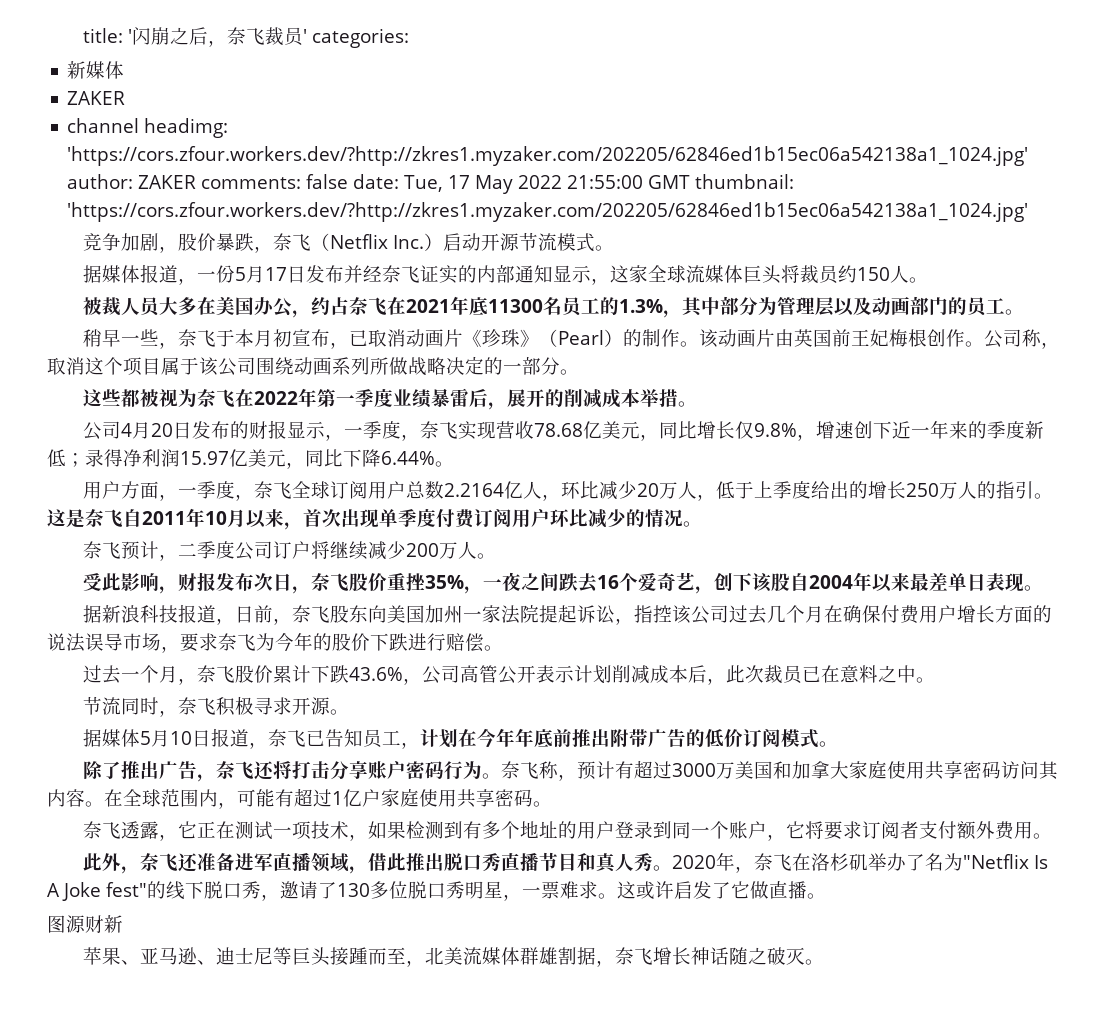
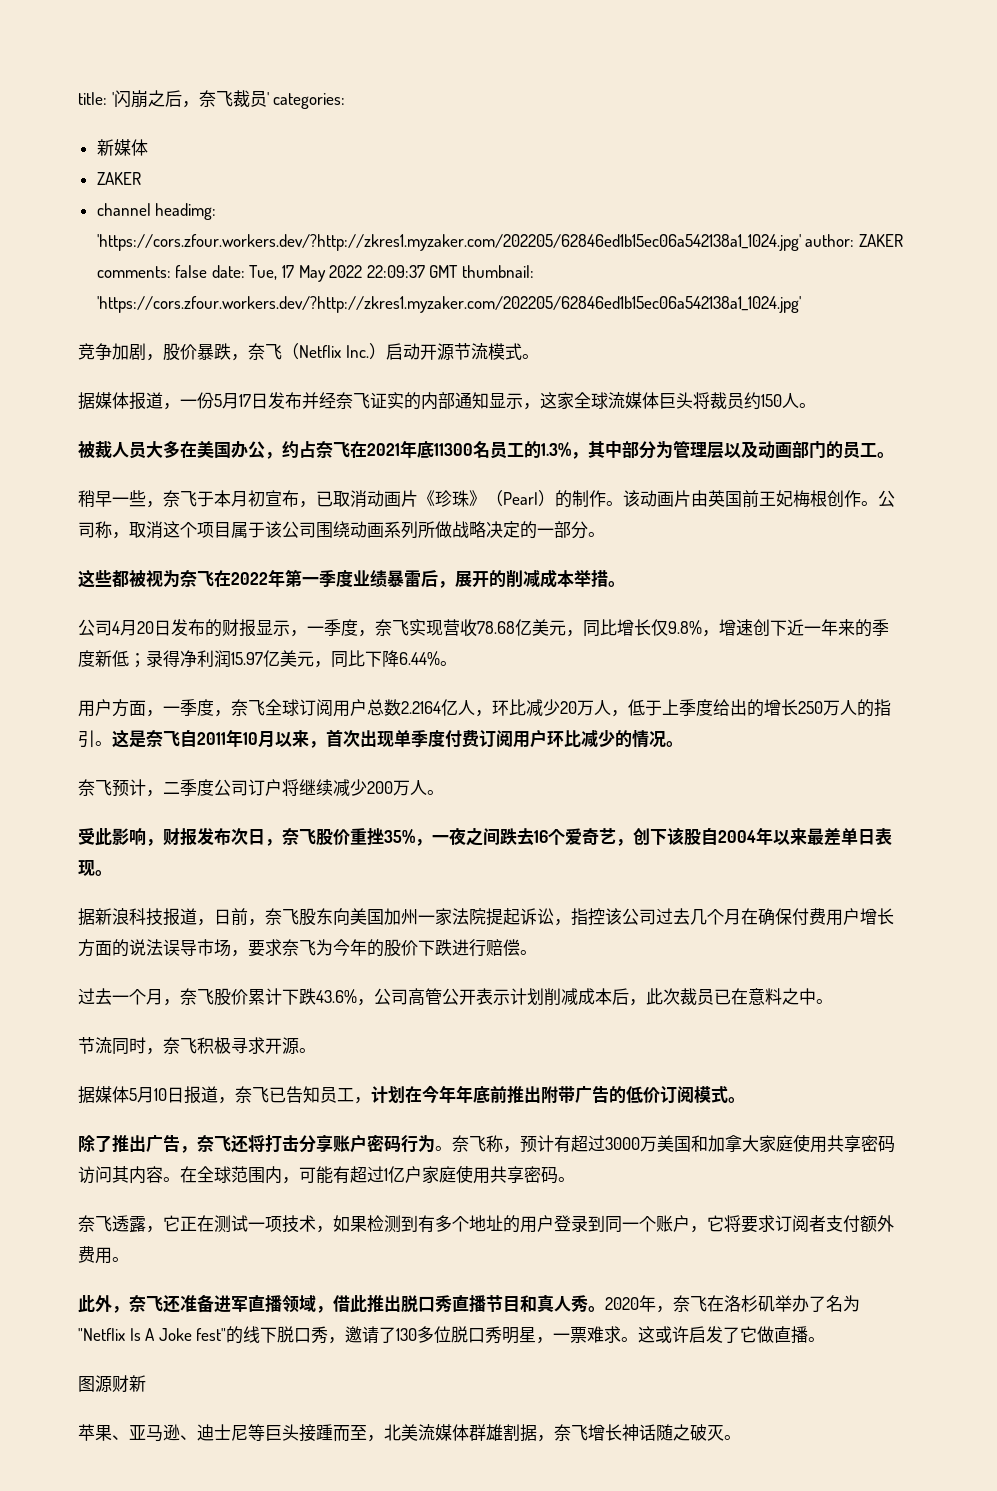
- channel headimg: 'https://cors.zfour.workers.dev/?http://zkres1.myzaker.com/202205/62846ed1b15ec06a542138a1_1024.jpg' author: ZAKER comments: false date: Tue, 17 May 2022 21:55:00 GMT thumbnail: 'https://cors.zfour.workers.dev/?http://zkres1.myzaker.com/202205/62846ed1b15ec06a542138a1_1024.jpg'
+ channel headimg: 'https://cors.zfour.workers.dev/?http://zkres1.myzaker.com/202205/62846ed1b15ec06a542138a1_1024.jpg' author: ZAKER comments: false date: Tue, 17 May 2022 22:09:37 GMT thumbnail: 'https://cors.zfour.workers.dev/?http://zkres1.myzaker.com/202205/62846ed1b15ec06a542138a1_1024.jpg'

